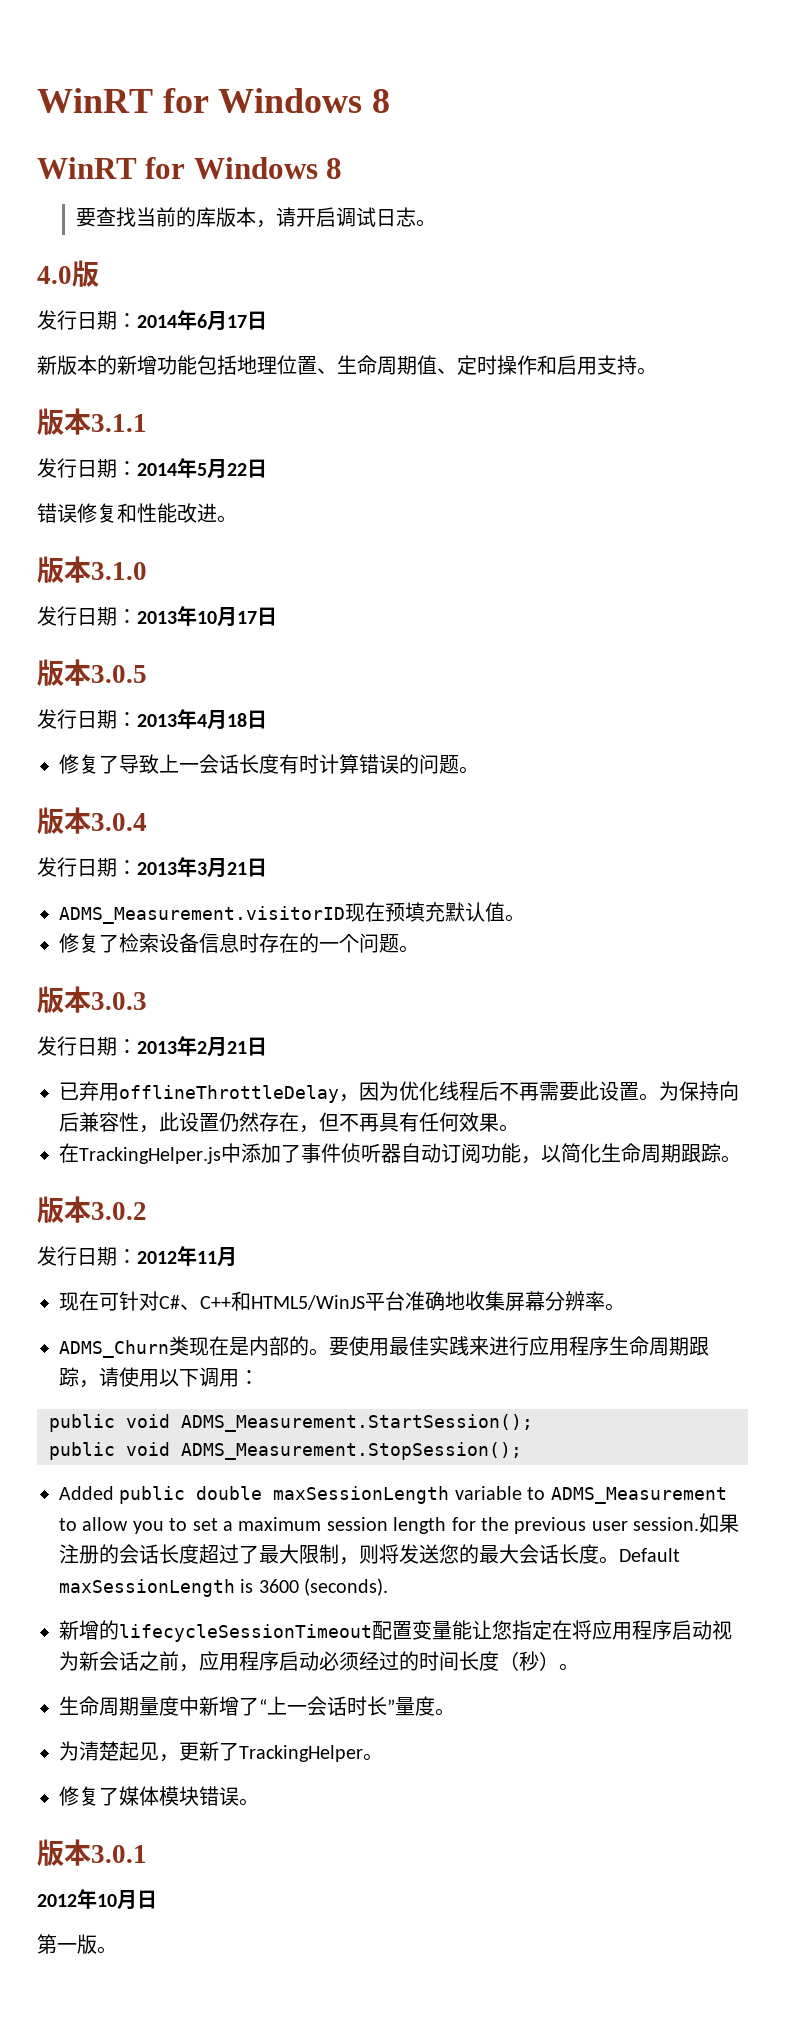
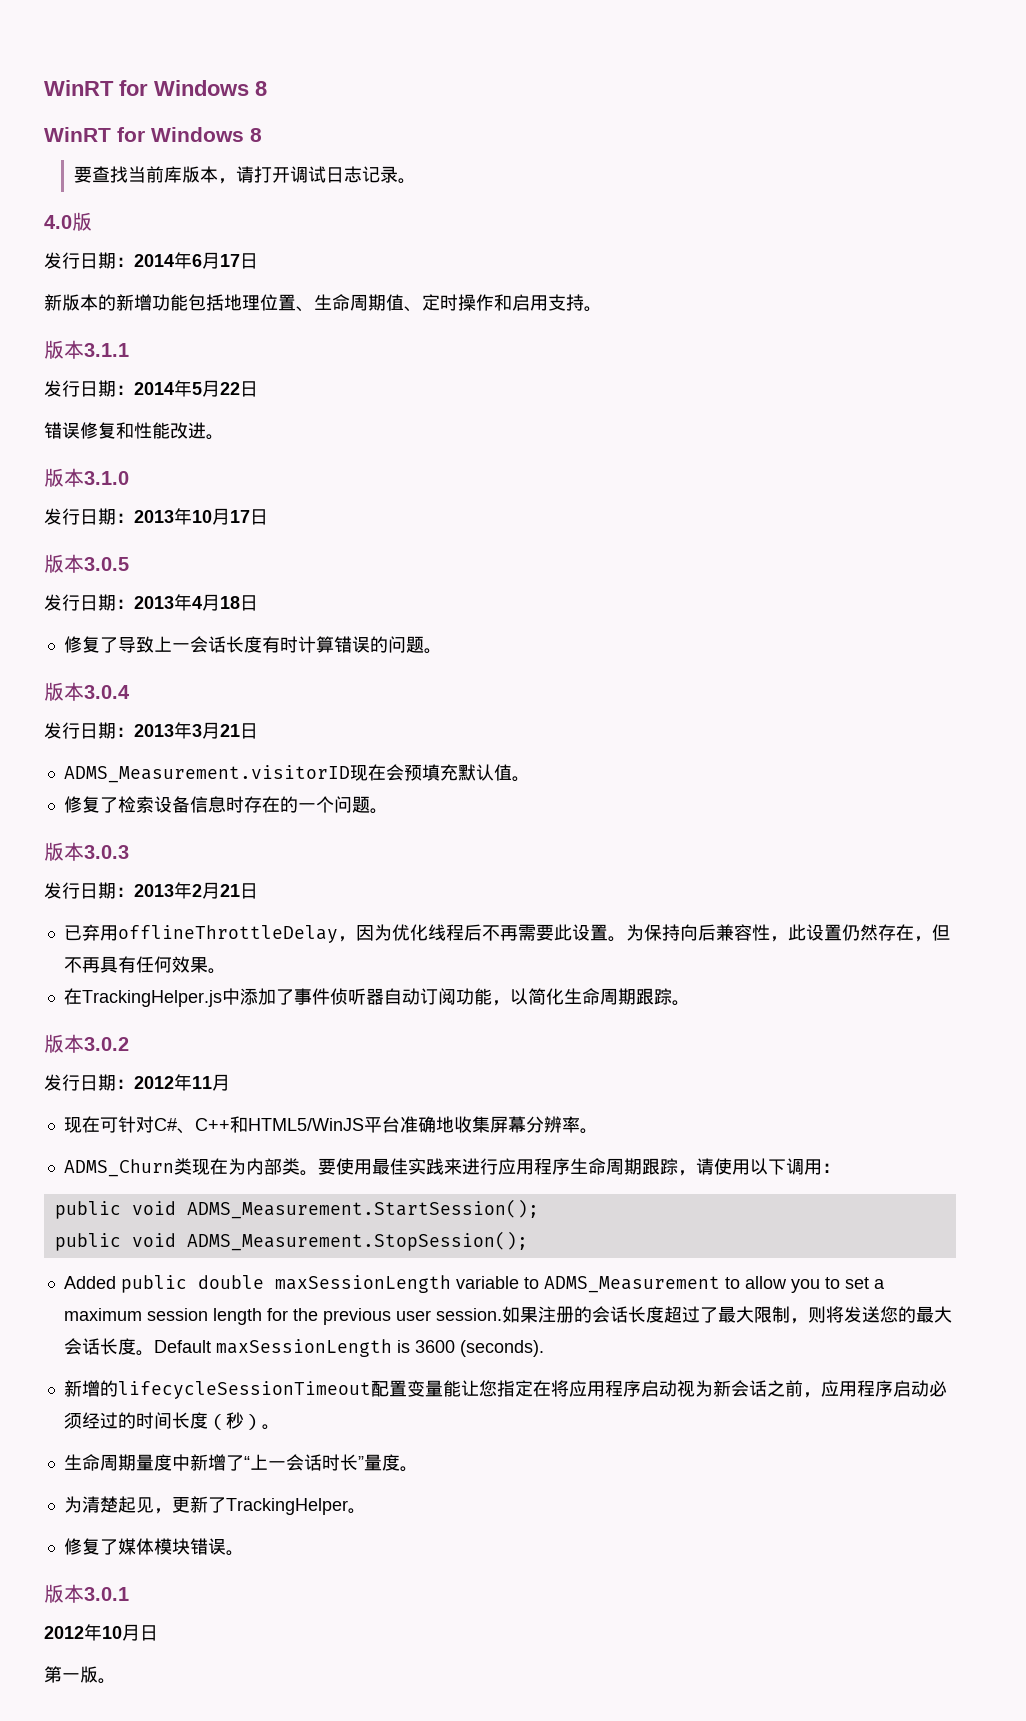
- 要查找当前的库版本，请开启调试日志。
+ 要查找当前库版本，请打开调试日志记录。
- ADMS_Measurement.visitorID现在预填充默认值。
+ ADMS_Measurement.visitorID现在会预填充默认值。
- ADMS_Churn类现在是内部的。
+ ADMS_Churn类现在为内部类。

